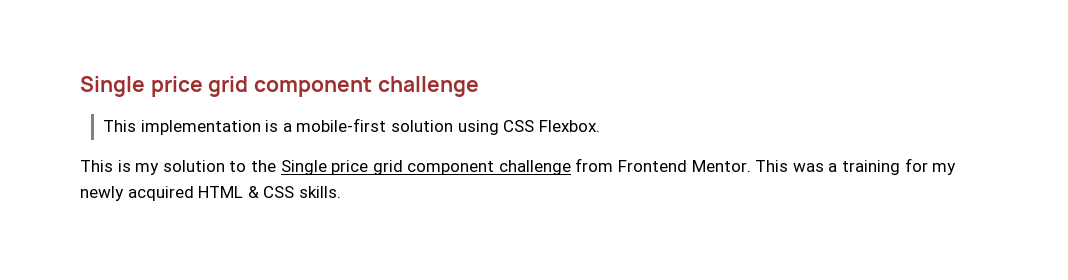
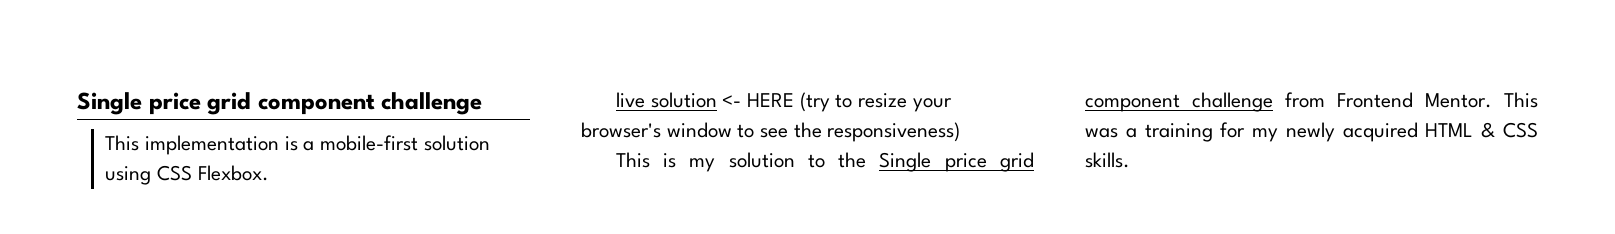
+ live solution <- HERE (try to resize your browser's window to see the responsiveness)

